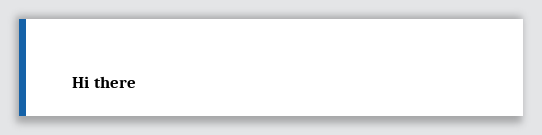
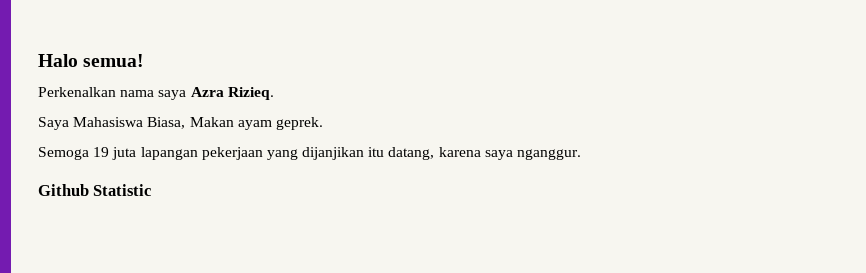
- Hi there
+ Halo semua!
+ Perkenalkan nama saya Azra Rizieq.
+ Saya Mahasiswa Biasa, Makan ayam geprek.
+ Semoga 19 juta lapangan pekerjaan yang dijanjikan itu datang, karena saya nganggur.
+ Github Statistic

